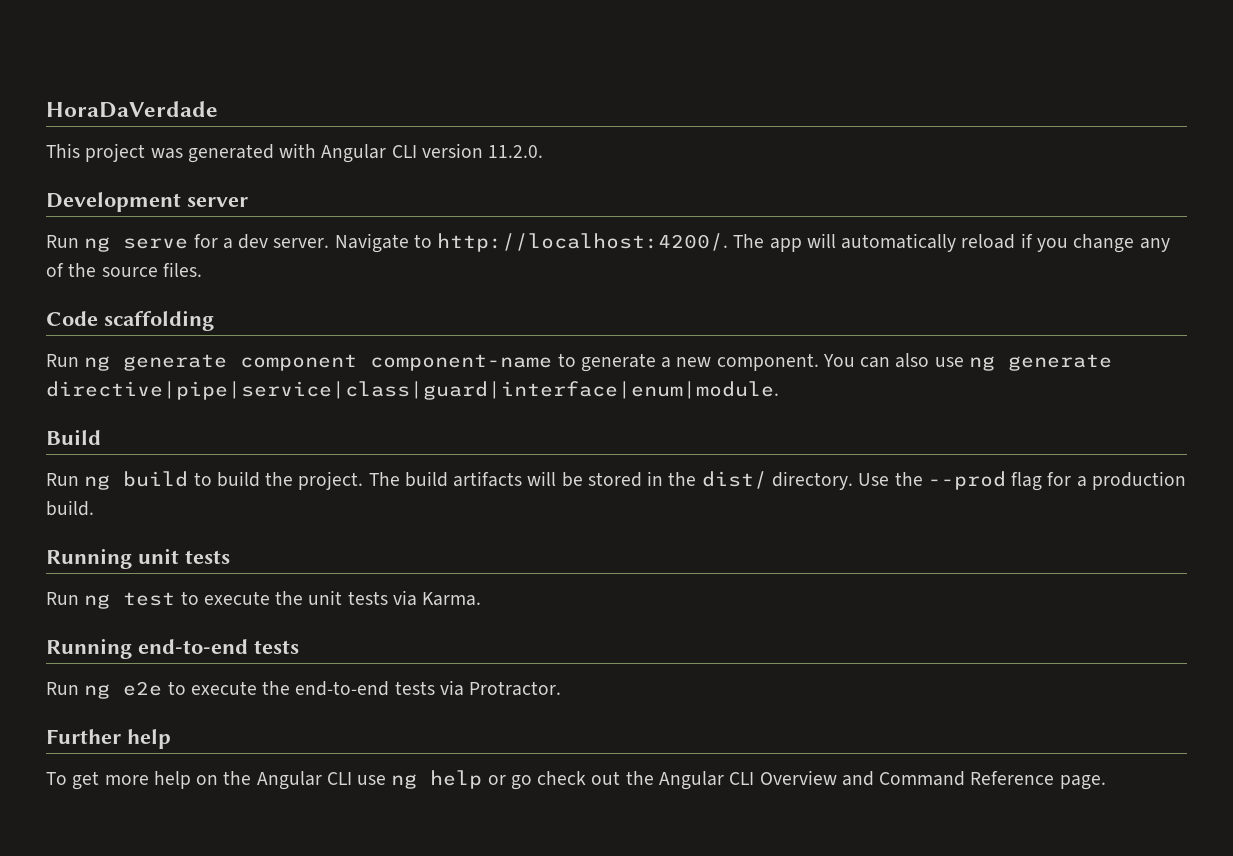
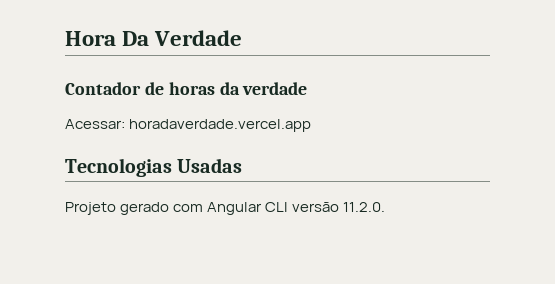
- HoraDaVerdade
- This project was generated with Angular CLI version 11.2.0.
+ Hora Da Verdade
+ Contador de horas da verdade
+ Acessar: horadaverdade.vercel.app
+ Tecnologias Usadas
+ Projeto gerado com Angular CLI versão 11.2.0.
- Development server
- Run ng serve for a dev server. Navigate to http://localhost:4200/. The app will automatically reload if you change any of the source files.
- Code scaffolding
- Run ng generate component component-name to generate a new component. You can also use ng generate directive|pipe|service|class|guard|interface|enum|module.
- Build
- Run ng build to build the project. The build artifacts will be stored in the dist/ directory. Use the --prod flag for a production build.
- Running unit tests
- Run ng test to execute the unit tests via Karma.
- Running end-to-end tests
- Run ng e2e to execute the end-to-end tests via Protractor.
- Further help
- To get more help on the Angular CLI use ng help or go check out the Angular CLI Overview and Command Reference page.

